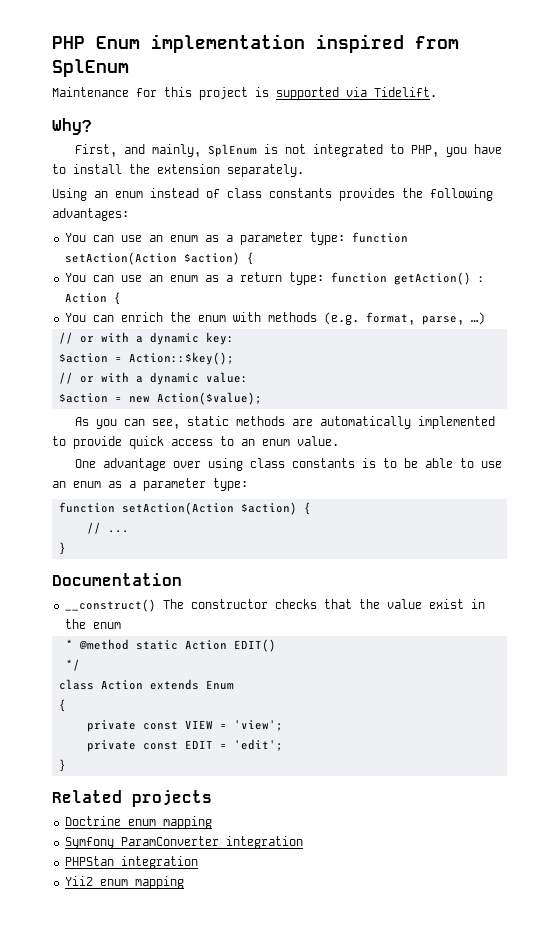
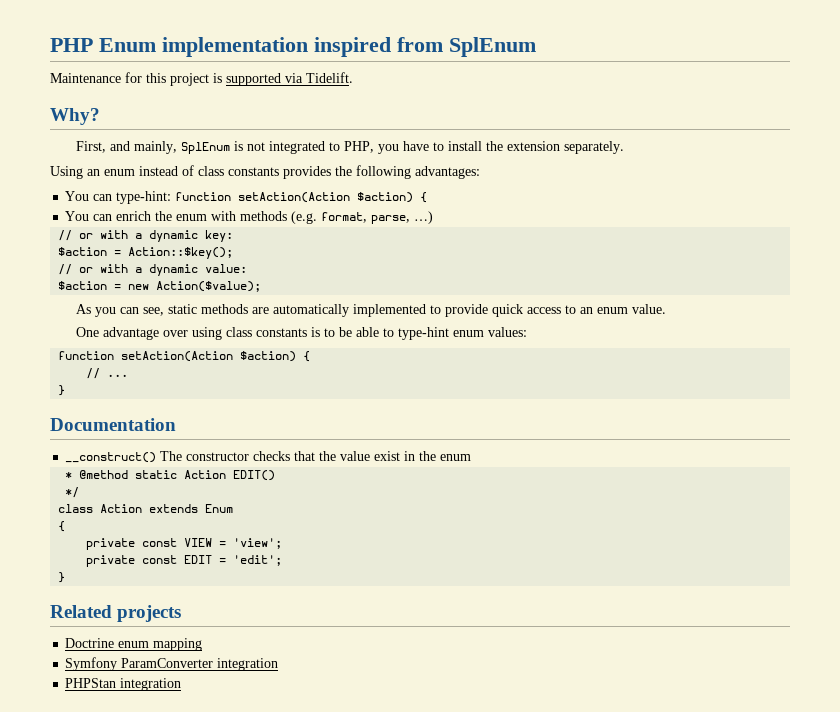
- You can use an enum as a parameter type: function setAction(Action $action) {
- You can use an enum as a return type: function getAction() : Action {
+ You can type-hint: function setAction(Action $action) {
- One advantage over using class constants is to be able to use an enum as a parameter type:
+ One advantage over using class constants is to be able to type-hint enum values:
- Yii2 enum mapping

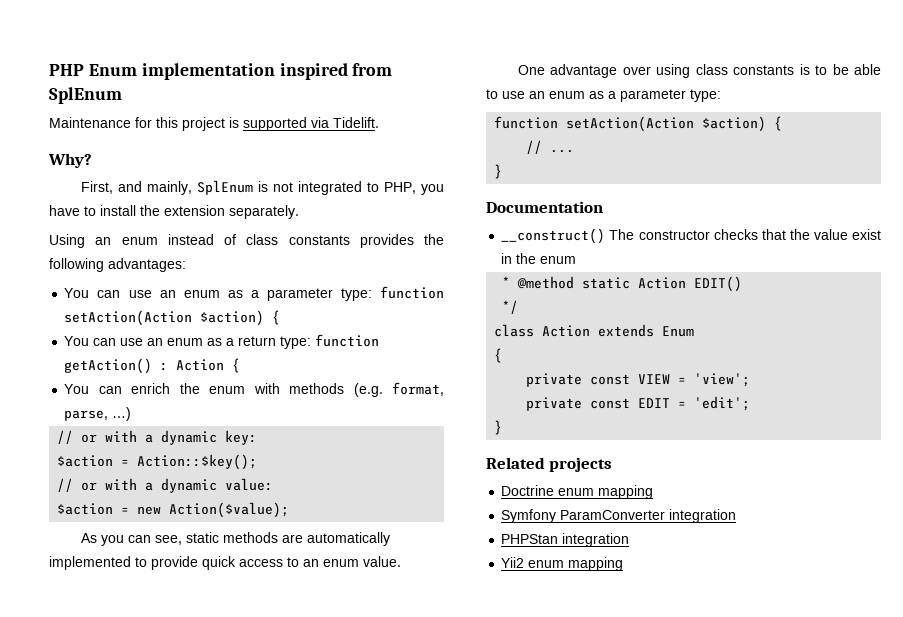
- You can type-hint: function setAction(Action $action) {
+ You can use an enum as a parameter type: function setAction(Action $action) {
+ You can use an enum as a return type: function getAction() : Action {
- One advantage over using class constants is to be able to type-hint enum values:
+ One advantage over using class constants is to be able to use an enum as a parameter type:
+ Yii2 enum mapping

